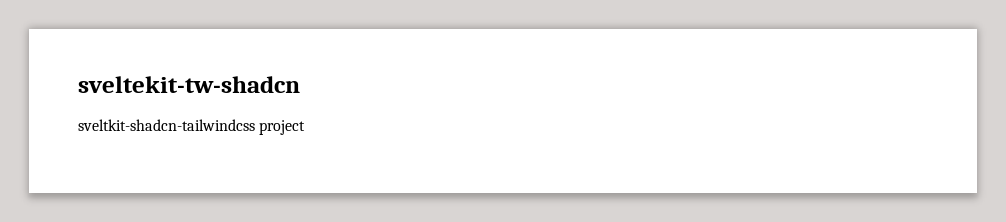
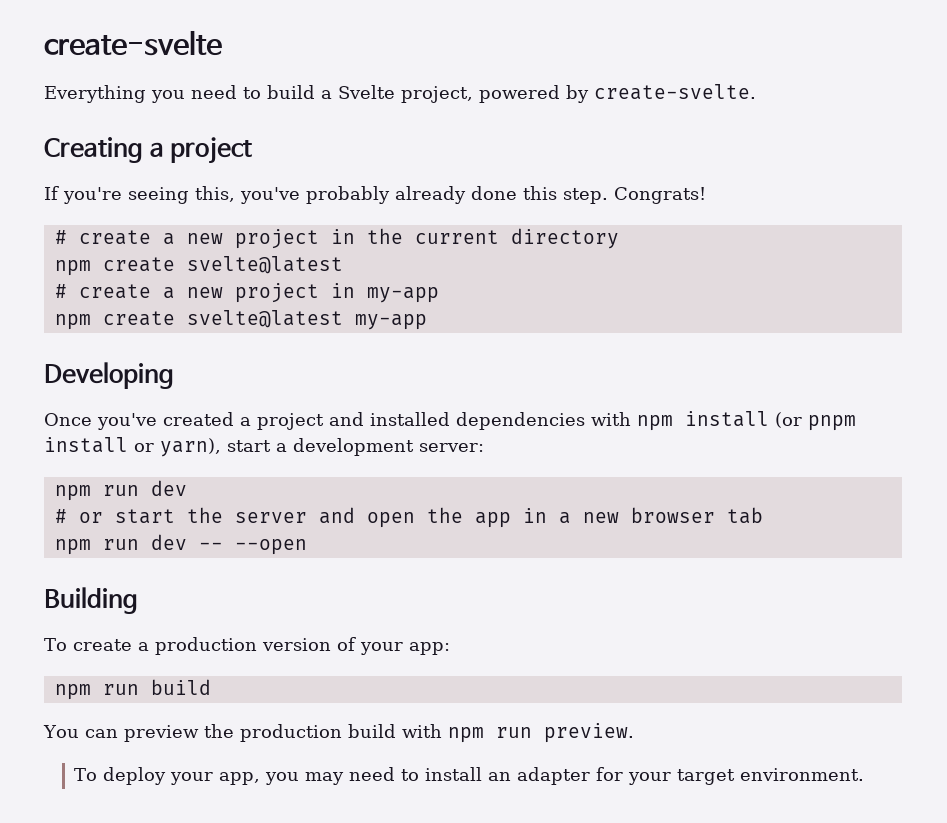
- sveltekit-tw-shadcn
- sveltkit-shadcn-tailwindcss project
+ create-svelte
+ Everything you need to build a Svelte project, powered by create-svelte.
+ Creating a project
+ If you're seeing this, you've probably already done this step. Congrats!
+ # create a new project in the current directory
+ npm create svelte@latest
+ # create a new project in my-app
+ npm create svelte@latest my-app
+ Developing
+ Once you've created a project and installed dependencies with npm install (or pnpm install or yarn), start a development server:
+ npm run dev
+ # or start the server and open the app in a new browser tab
+ npm run dev -- --open
+ Building
+ To create a production version of your app:
+ npm run build
+ You can preview the production build with npm run preview.
+ To deploy your app, you may need to install an adapter for your target environment.

